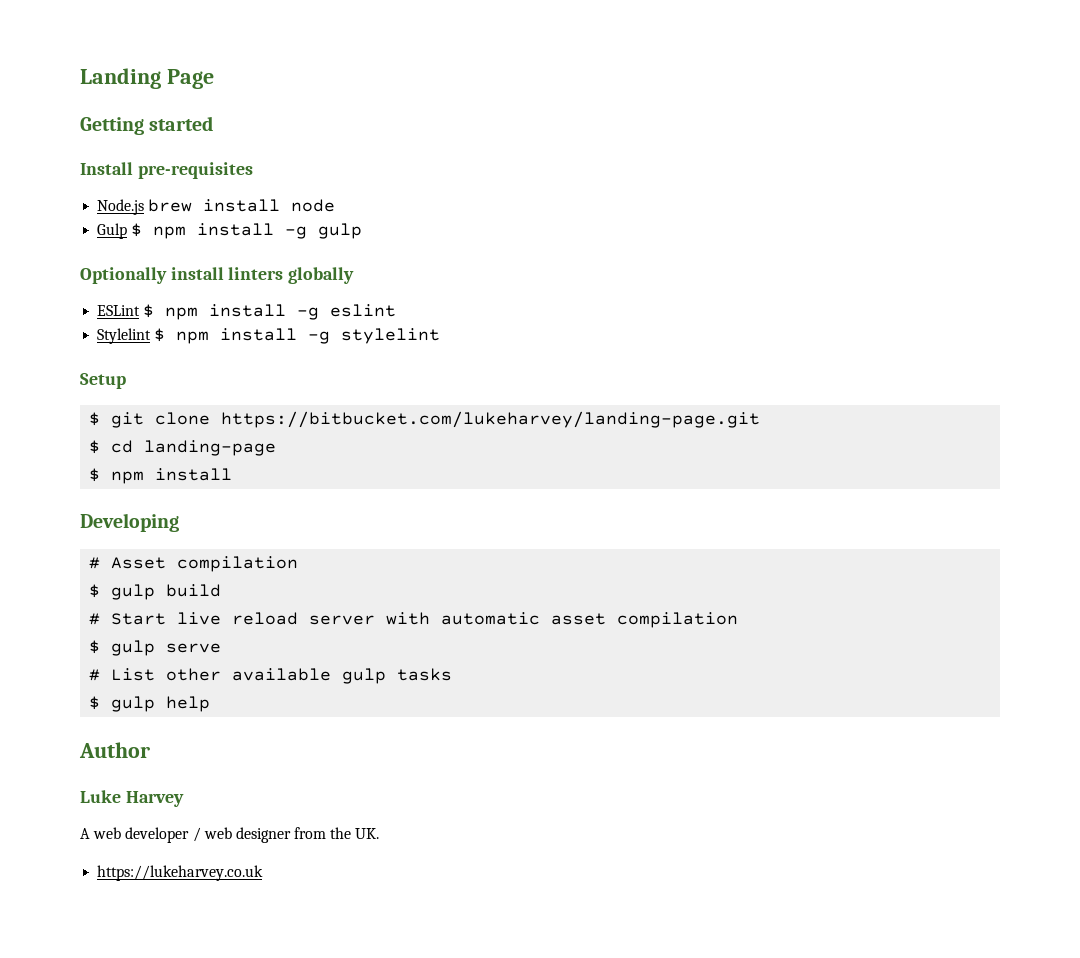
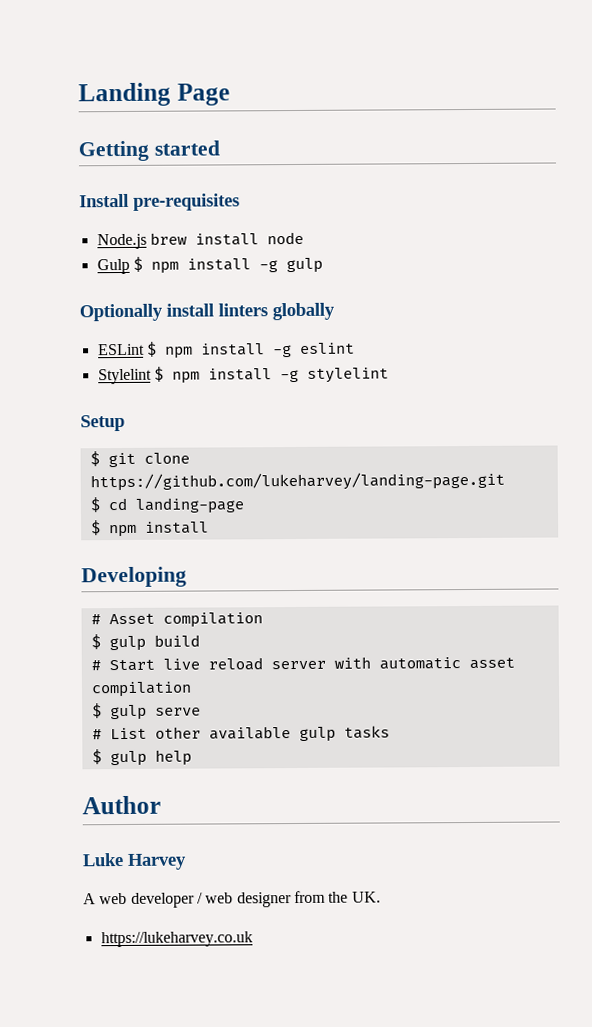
- $ git clone https://bitbucket.com/lukeharvey/landing-page.git
+ $ git clone https://github.com/lukeharvey/landing-page.git

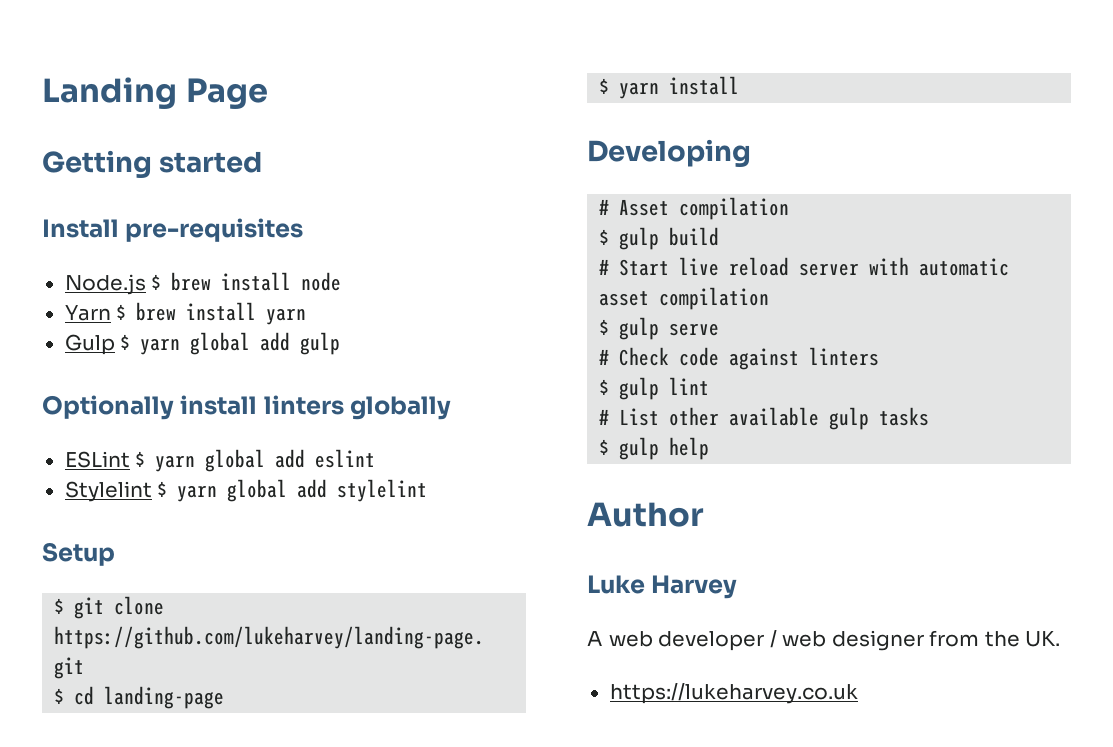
- Node.js brew install node
+ Node.js $ brew install node
+ Yarn $ brew install yarn
- Gulp $ npm install -g gulp
+ Gulp $ yarn global add gulp
- ESLint $ npm install -g eslint
+ ESLint $ yarn global add eslint
- Stylelint $ npm install -g stylelint
+ Stylelint $ yarn global add stylelint
  $ cd landing-page
- $ npm install
+ $ yarn install
+ # Check code against linters
+ $ gulp lint

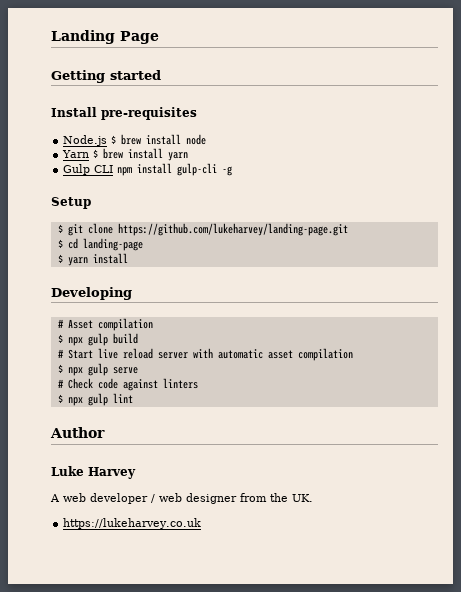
- Gulp $ yarn global add gulp
- Optionally install linters globally
- ESLint $ yarn global add eslint
- Stylelint $ yarn global add stylelint
+ Gulp CLI npm install gulp-cli -g
- $ gulp build
+ $ npx gulp build
- $ gulp serve
+ $ npx gulp serve
- $ gulp lint
+ $ npx gulp lint
- # List other available gulp tasks
- $ gulp help

